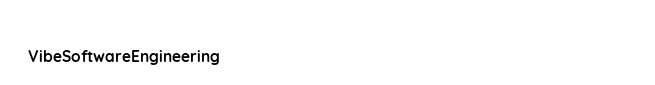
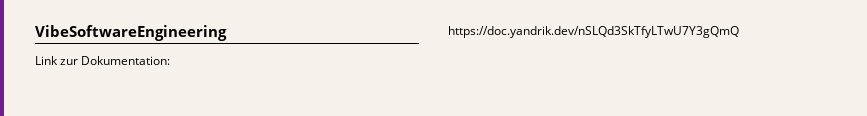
+ Link zur Dokumentation: https://doc.yandrik.dev/nSLQd3SkTfyLTwU7Y3gQmQ

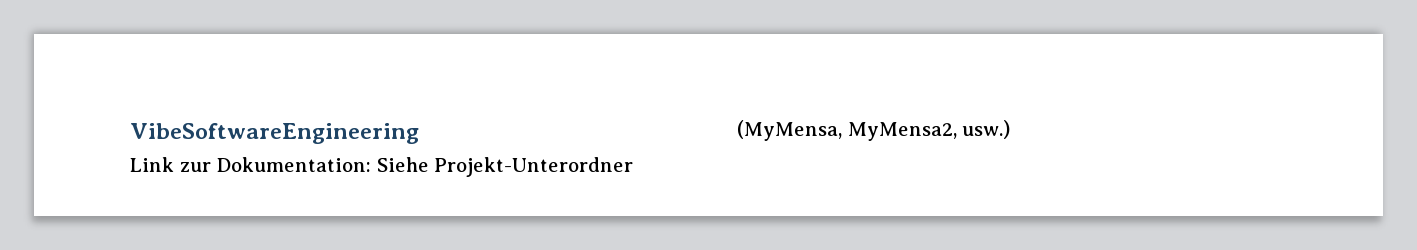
- Link zur Dokumentation: https://doc.yandrik.dev/nSLQd3SkTfyLTwU7Y3gQmQ
+ Link zur Dokumentation: Siehe Projekt-Unterordner (MyMensa, MyMensa2, usw.)

